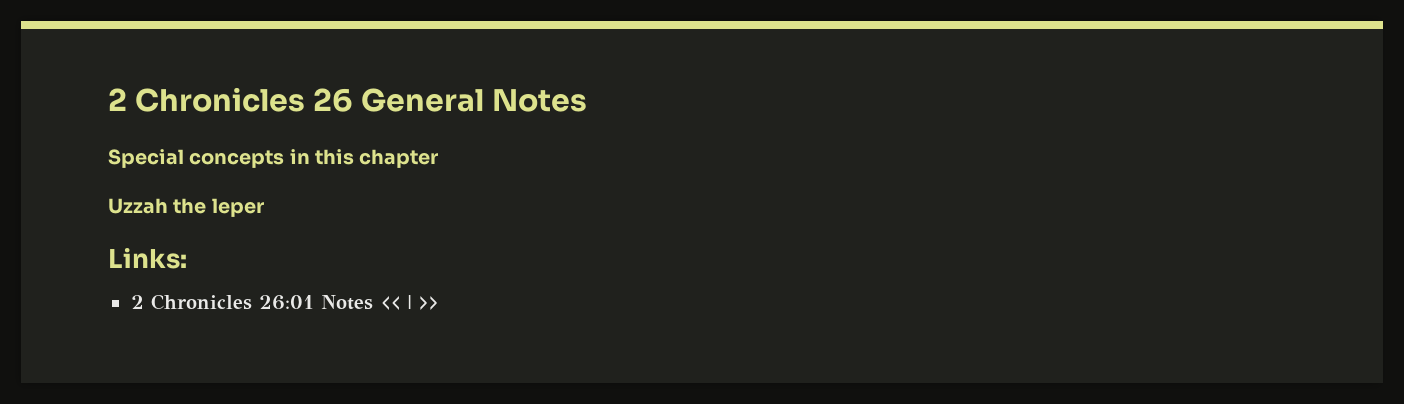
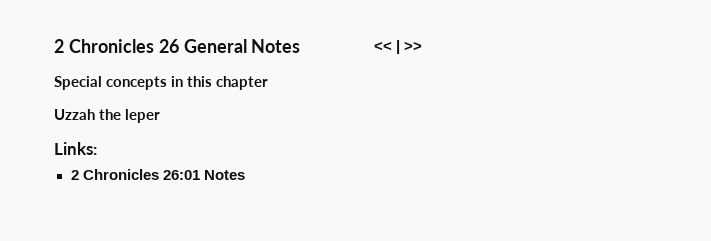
- 2 Chronicles 26:01 Notes << | >>
+ 2 Chronicles 26:01 Notes
+ << | >>

